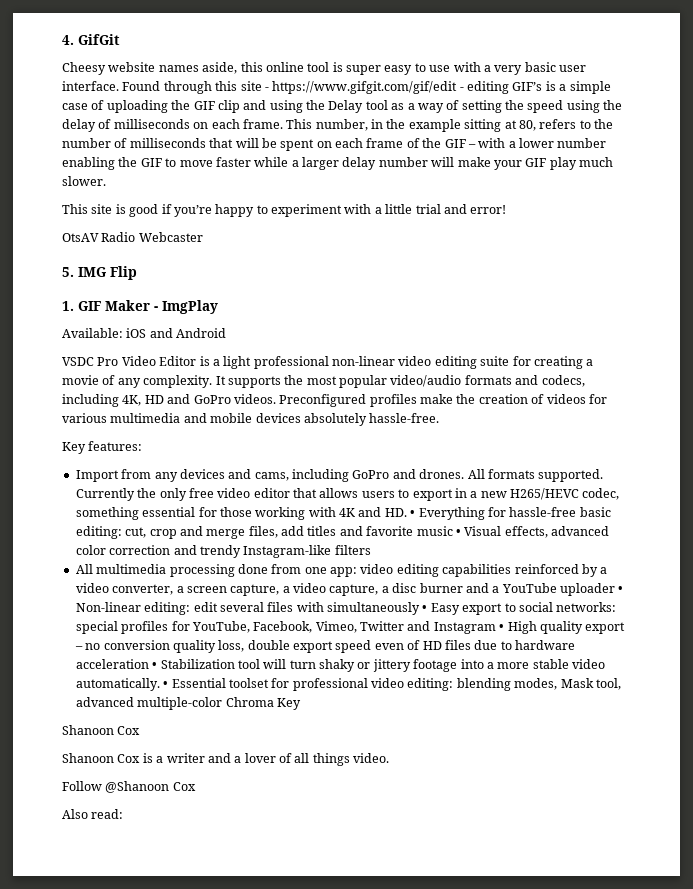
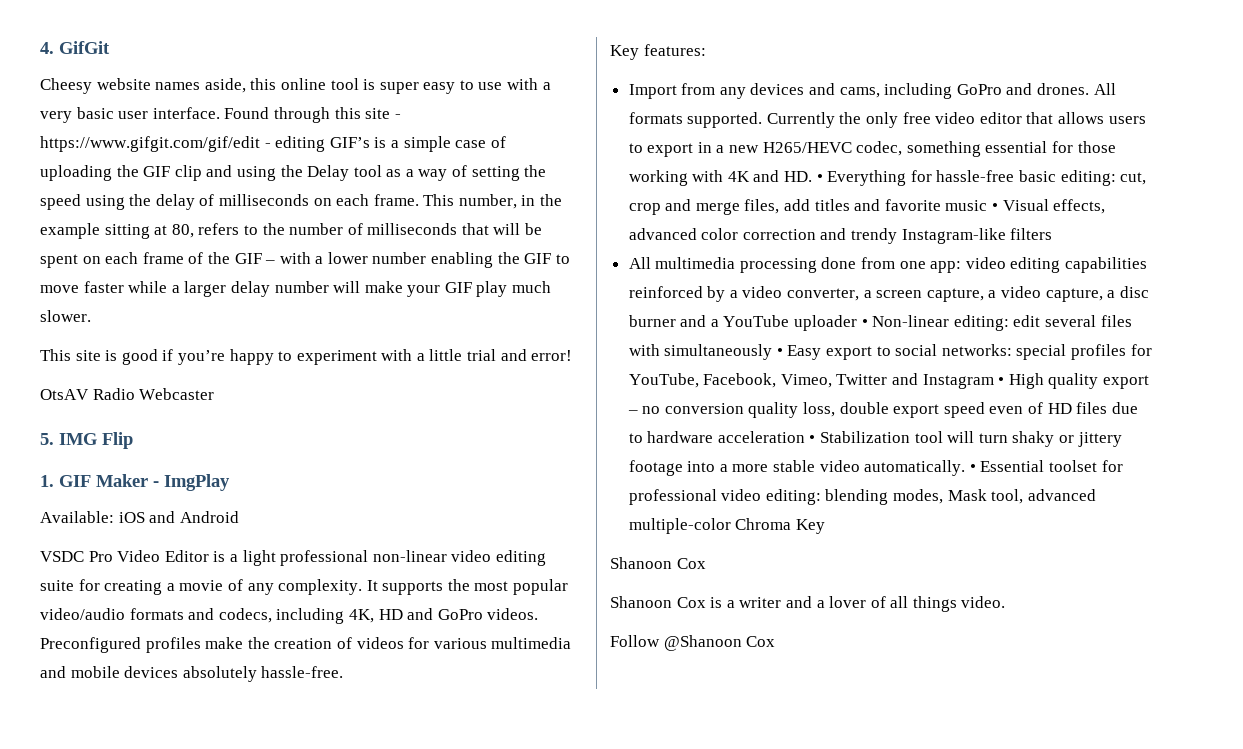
- Also read:

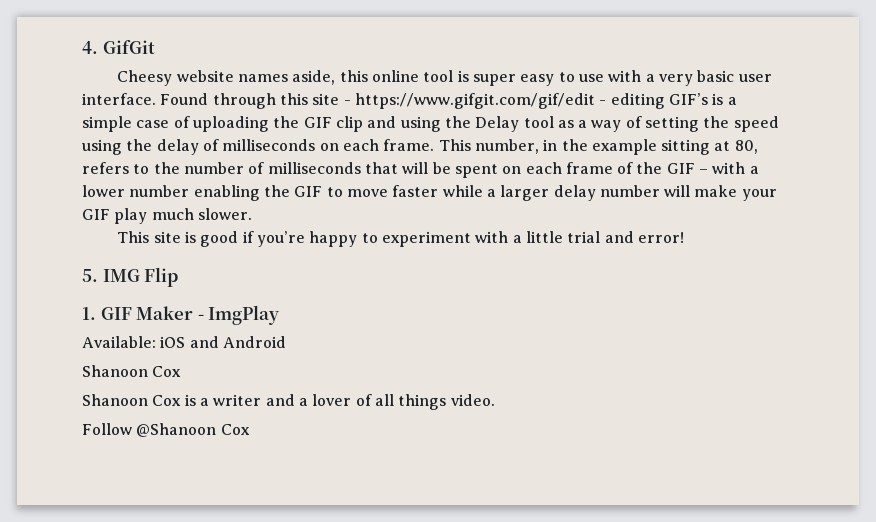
- OtsAV Radio Webcaster
- VSDC Pro Video Editor is a light professional non-linear video editing suite for creating a movie of any complexity. It supports the most popular video/audio formats and codecs, including 4K, HD and GoPro videos. Preconfigured profiles make the creation of videos for various multimedia and mobile devices absolutely hassle-free.
- Key features:
- Import from any devices and cams, including GoPro and drones. All formats supported. Сurrently the only free video editor that allows users to export in a new H265/HEVC codec, something essential for those working with 4K and HD. • Everything for hassle-free basic editing: cut, crop and merge files, add titles and favorite music • Visual effects, advanced color correction and trendy Instagram-like filters
- All multimedia processing done from one app: video editing capabilities reinforced by a video converter, a screen capture, a video capture, a disc burner and a YouTube uploader • Non-linear editing: edit several files with simultaneously • Easy export to social networks: special profiles for YouTube, Facebook, Vimeo, Twitter and Instagram • High quality export – no conversion quality loss, double export speed even of HD files due to hardware acceleration • Stabilization tool will turn shaky or jittery footage into a more stable video automatically. • Essential toolset for professional video editing: blending modes, Mask tool, advanced multiple-color Chroma Key

